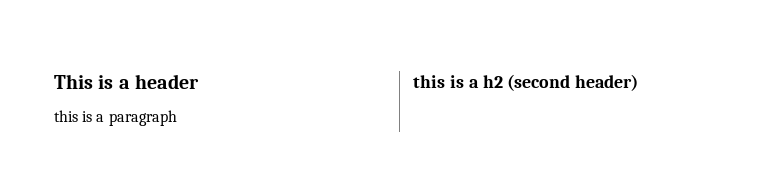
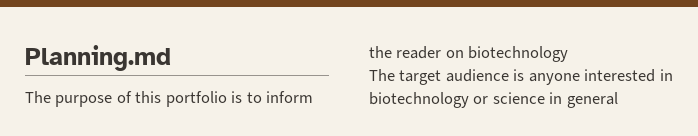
- This is a header
- this is a paragraph
- this is a h2 (second header)
+ Planning.md
+ The purpose of this portfolio is to inform the reader on biotechnology
+ The target audience is anyone interested in biotechnology or science in general

